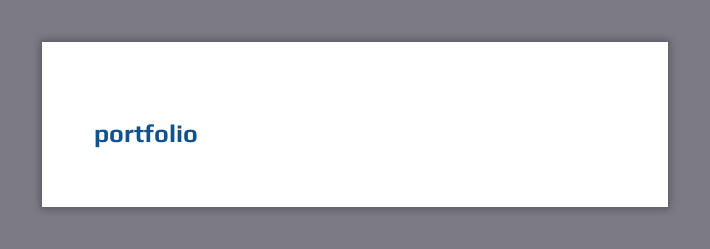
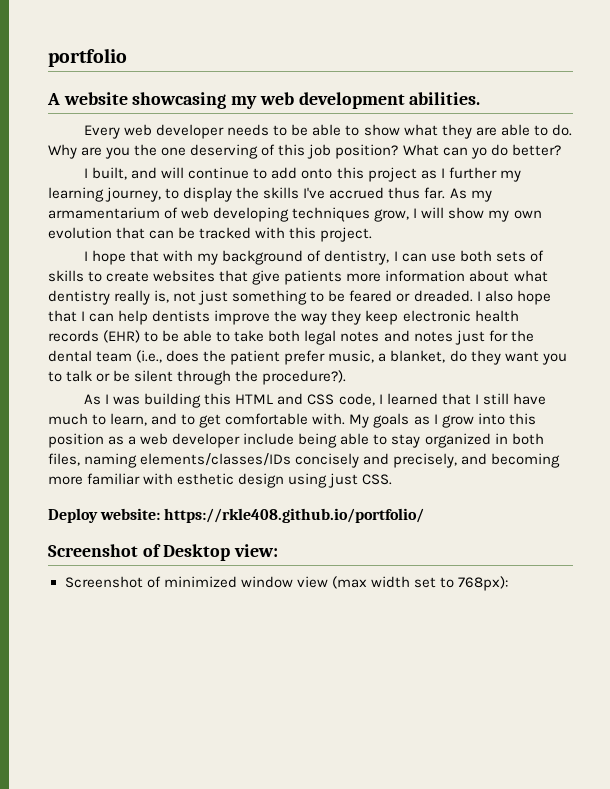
+ A website showcasing my web development abilities.
+ Every web developer needs to be able to show what they are able to do. Why are you the one deserving of this job position? What can yo do better?
+ I built, and will continue to add onto this project as I further my learning journey, to display the skills I've accrued thus far. As my armamentarium of web developing techniques grow, I will show my own evolution that can be tracked with this project.
+ I hope that with my background of dentistry, I can use both sets of skills to create websites that give patients more information about what dentistry really is, not just something to be feared or dreaded. I also hope that I can help dentists improve the way they keep electronic health records (EHR) to be able to take both legal notes and notes just for the dental team (i.e., does the patient prefer music, a blanket, do they want you to talk or be silent through the procedure?).
+ As I was building this HTML and CSS code, I learned that I still have much to learn, and to get comfortable with. My goals as I grow into this position as a web developer include being able to stay organized in both files, naming elements/classes/IDs concisely and precisely, and becoming more familiar with esthetic design using just CSS.
+ Deploy website: https://rkle408.github.io/portfolio/
+ Screenshot of Desktop view:
+ Screenshot of minimized window view (max width set to 768px):

